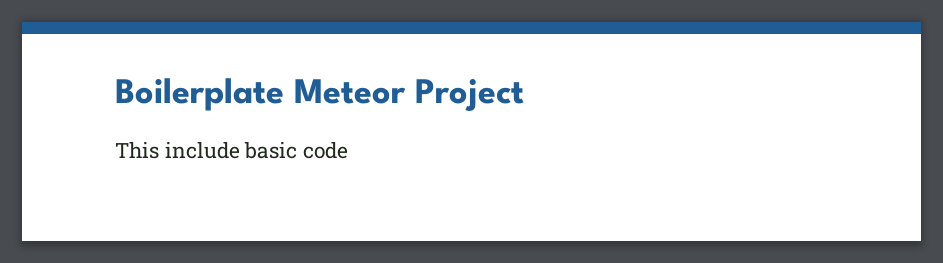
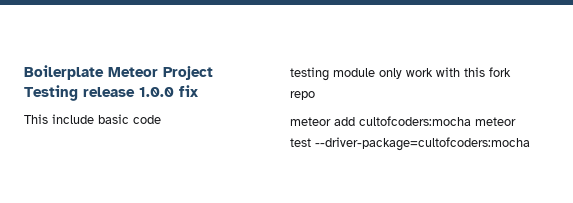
- Boilerplate Meteor Project
+ Boilerplate Meteor Project Testing release 1.0.0 fix
+ testing module only work with this fork repo
+ meteor add cultofcoders:mocha meteor test --driver-package=cultofcoders:mocha

